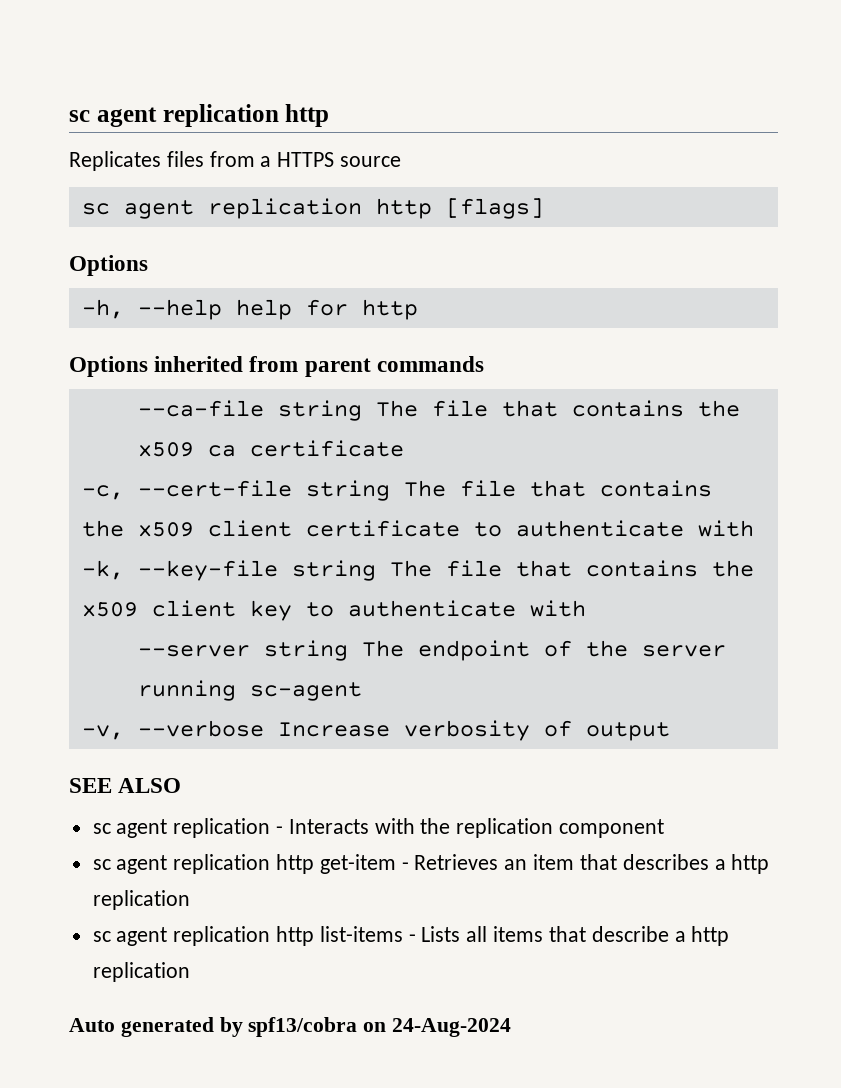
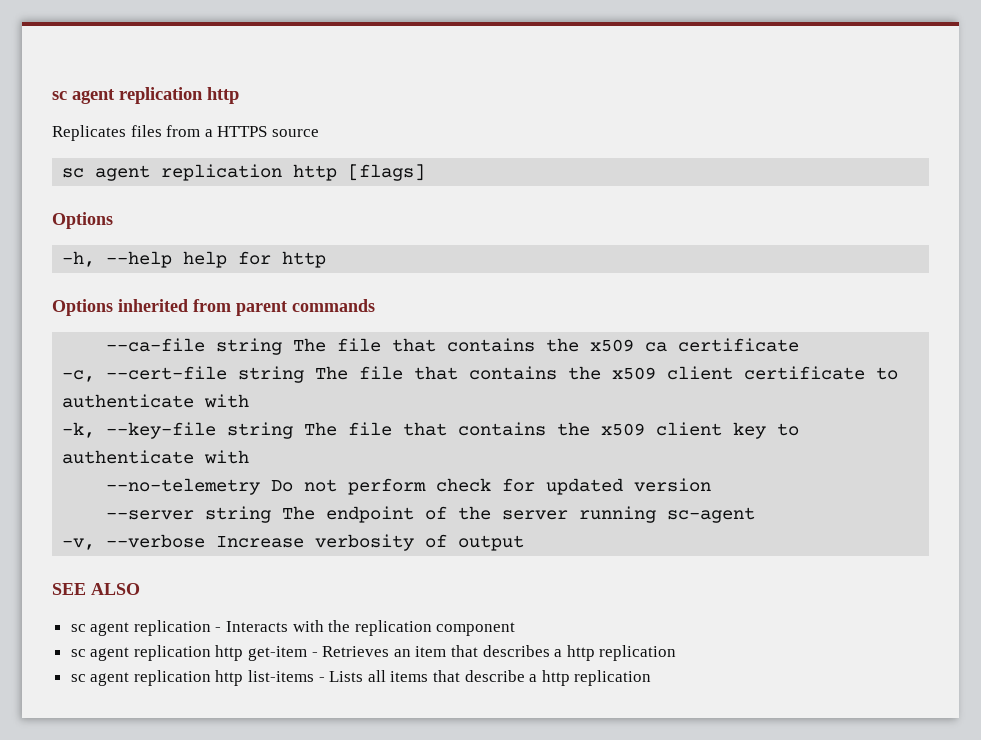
+ --no-telemetry Do not perform check for updated version
- Auto generated by spf13/cobra on 24-Aug-2024

